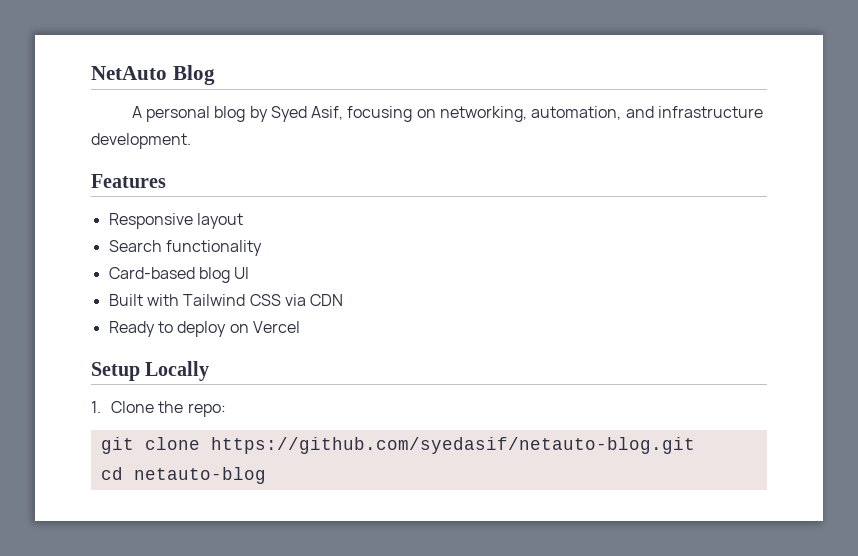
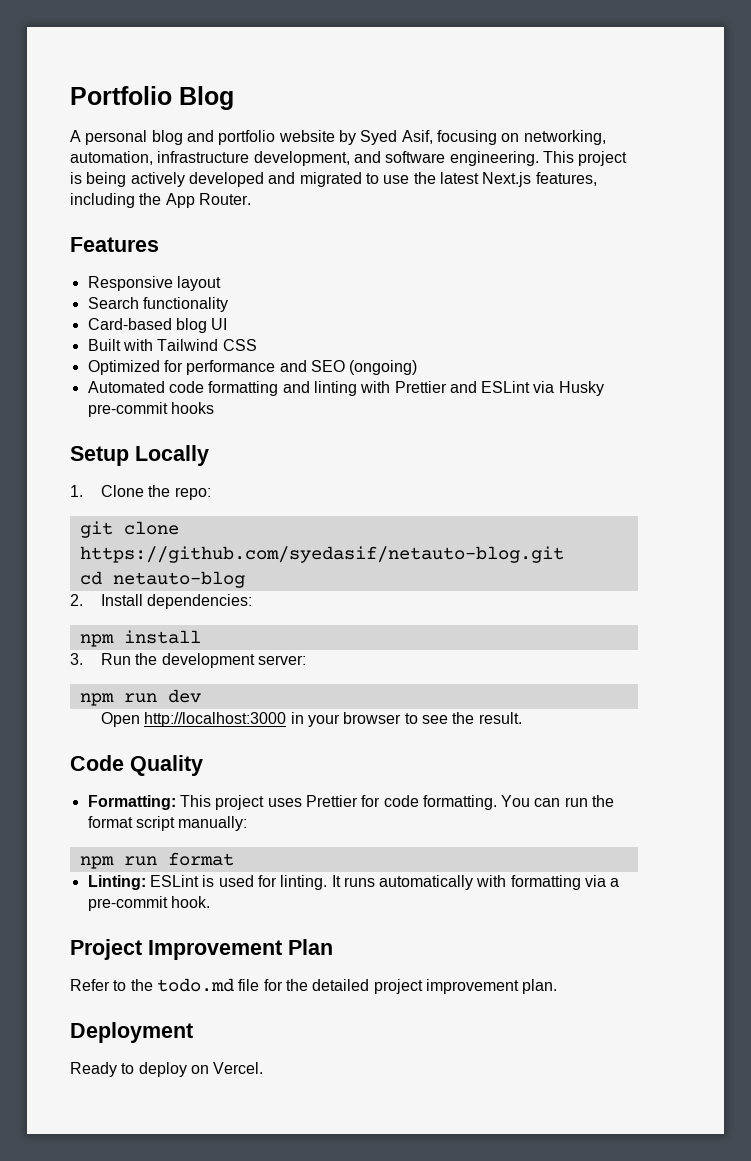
- NetAuto Blog
+ Portfolio Blog
- A personal blog by Syed Asif, focusing on networking, automation, and infrastructure development.
+ A personal blog and portfolio website by Syed Asif, focusing on networking, automation, infrastructure development, and software engineering. This project is being actively developed and migrated to use the latest Next.js features, including the App Router.
- Built with Tailwind CSS via CDN
- Ready to deploy on Vercel
+ Built with Tailwind CSS
+ Optimized for performance and SEO (ongoing)
+ Automated code formatting and linting with Prettier and ESLint via Husky pre-commit hooks
+ 2. Install dependencies:
+ npm install
+ 3. Run the development server:
+ npm run dev
+ Open http://localhost:3000 in your browser to see the result.
+ Code Quality
+ Formatting: This project uses Prettier for code formatting. You can run the format script manually:
+ npm run format
+ Linting: ESLint is used for linting. It runs automatically with formatting via a pre-commit hook.
+ Project Improvement Plan
+ Refer to the todo.md file for the detailed project improvement plan.
+ Deployment
+ Ready to deploy on Vercel.

